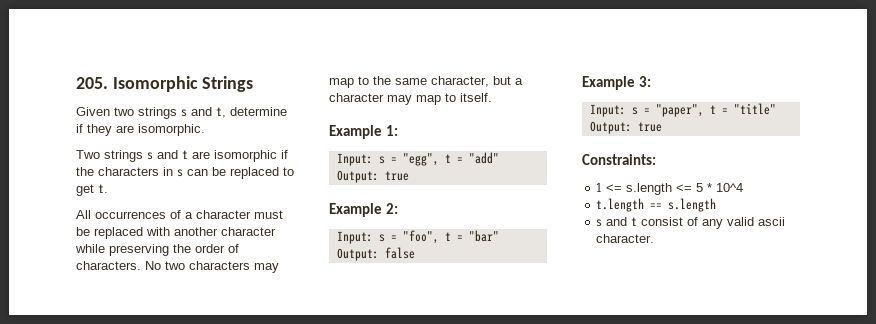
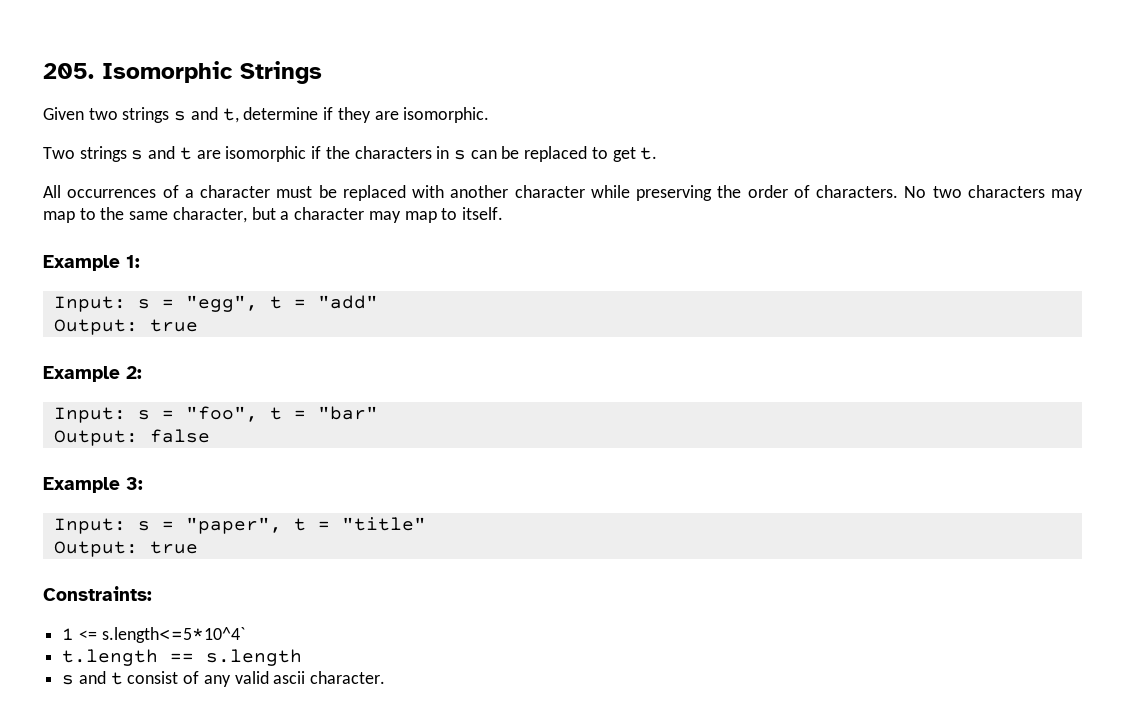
- 1 <= s.length <= 5 * 10^4
+ 1 <= s.length<=5*10^4`

